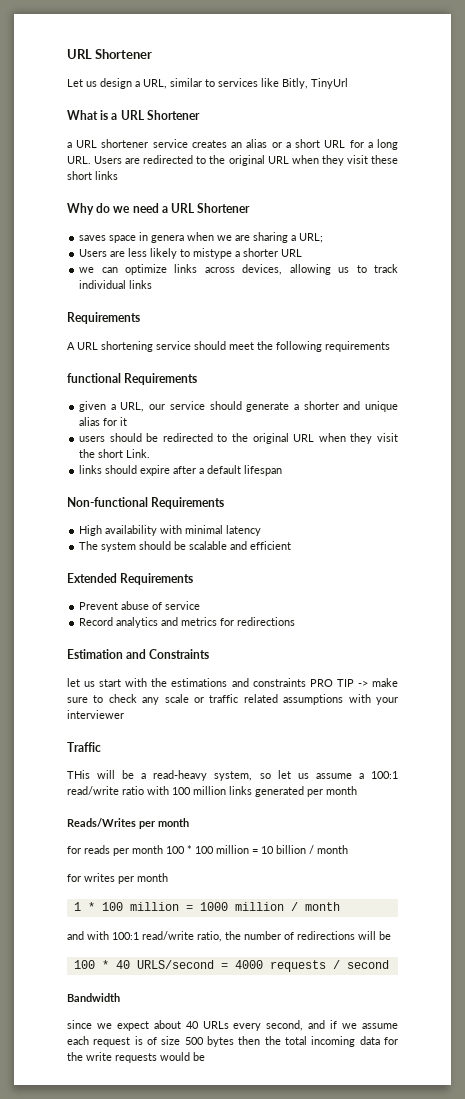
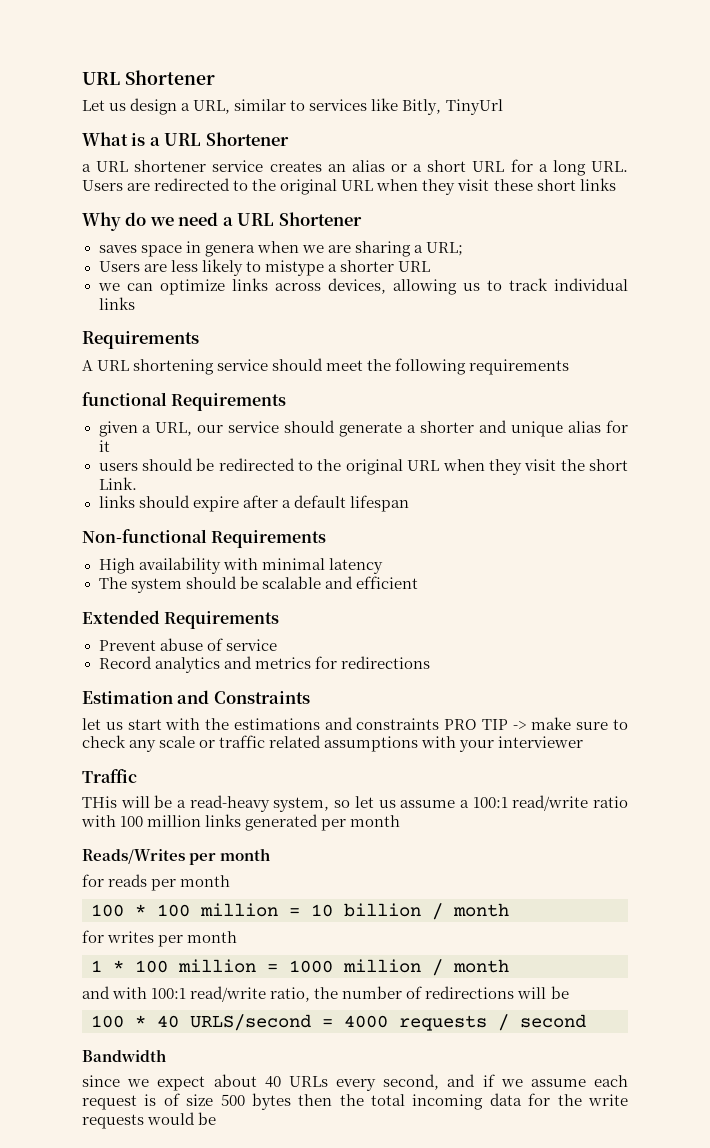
- for reads per month 100 * 100 million = 10 billion / month
+ for reads per month
+ 100 * 100 million = 10 billion / month

